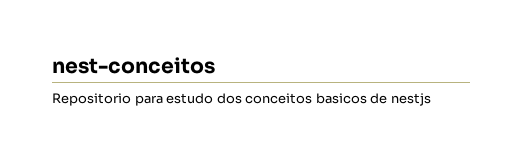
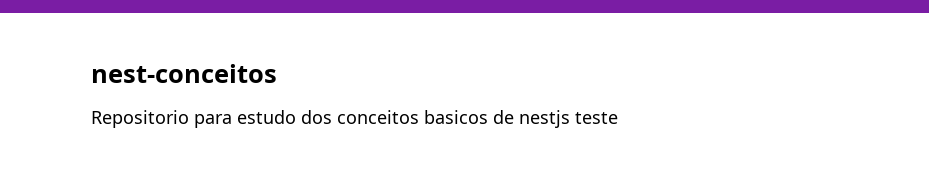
- Repositorio para estudo dos conceitos basicos de nestjs
+ Repositorio para estudo dos conceitos basicos de nestjs teste

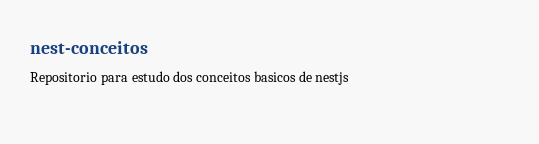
- Repositorio para estudo dos conceitos basicos de nestjs teste
+ Repositorio para estudo dos conceitos basicos de nestjs

